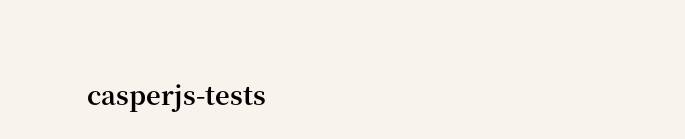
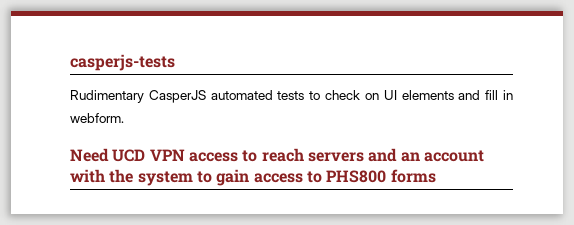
+ Rudimentary CasperJS automated tests to check on UI elements and fill in webform.
+ Need UCD VPN access to reach servers and an account with the system to gain access to PHS800 forms

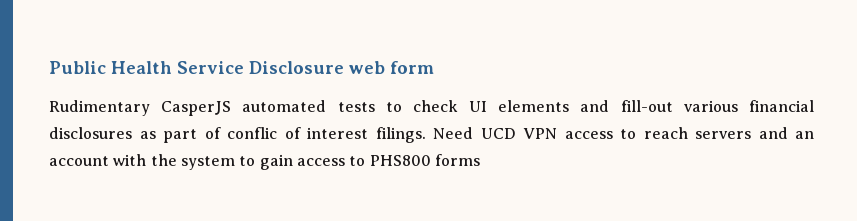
- casperjs-tests
+ Public Health Service Disclosure web form
- Rudimentary CasperJS automated tests to check on UI elements and fill in webform.
- Need UCD VPN access to reach servers and an account with the system to gain access to PHS800 forms
+ Rudimentary CasperJS automated tests to check UI elements and fill-out various financial disclosures as part of conflic of interest filings. Need UCD VPN access to reach servers and an account with the system to gain access to PHS800 forms

